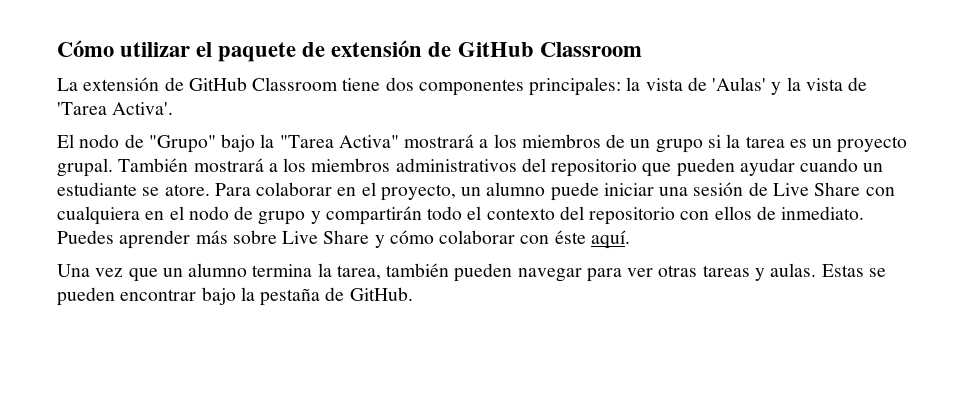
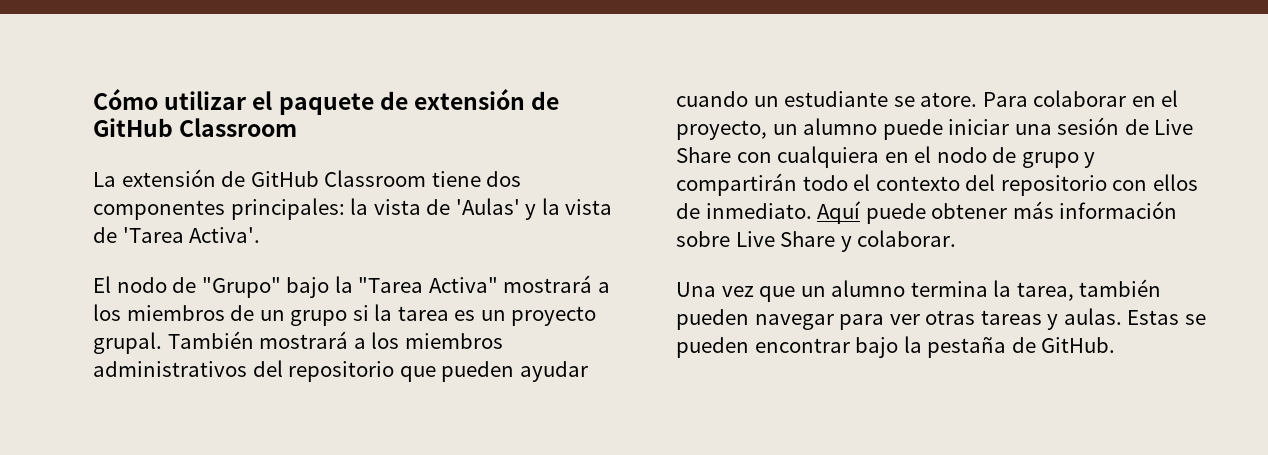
- Puedes aprender más sobre Live Share y cómo colaborar con éste aquí.
+ Aquí puede obtener más información sobre Live Share y colaborar.

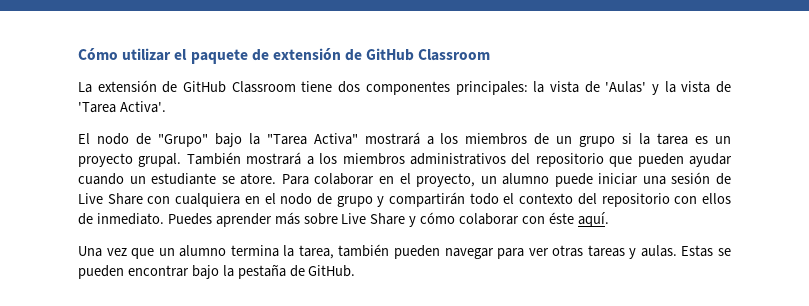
- Aquí puede obtener más información sobre Live Share y colaborar.
+ Puedes aprender más sobre Live Share y cómo colaborar con éste aquí.

